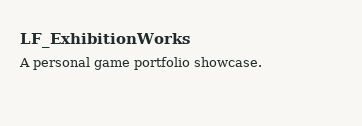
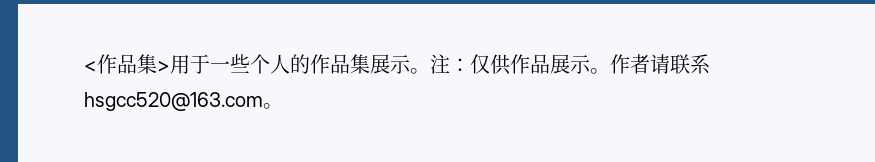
- LF_ExhibitionWorks
- A personal game portfolio showcase.
+ <作品集>用于一些个人的作品集展示。注：仅供作品展示。作者请联系hsgcc520@163.com。

